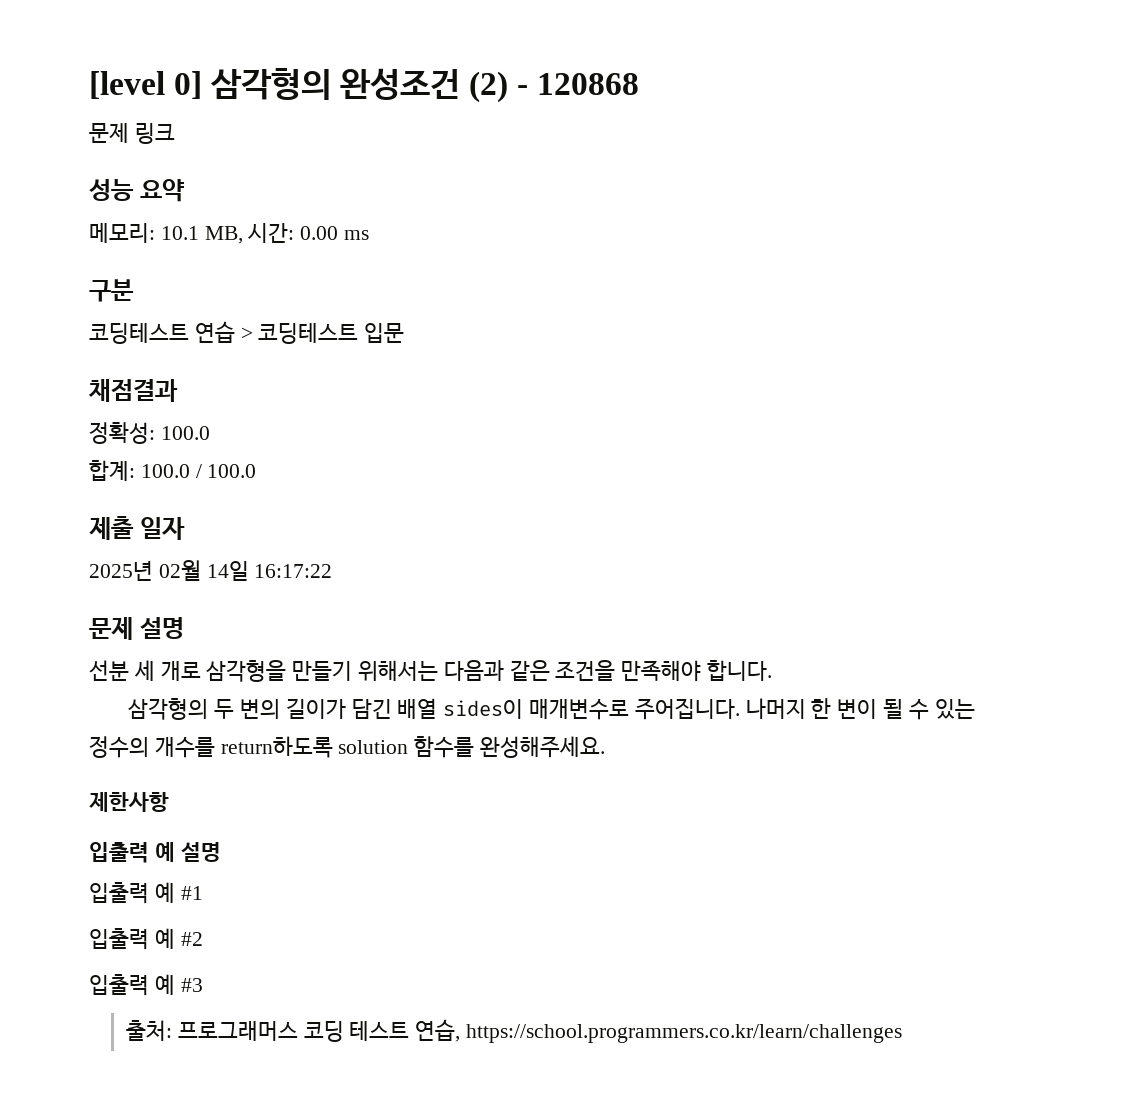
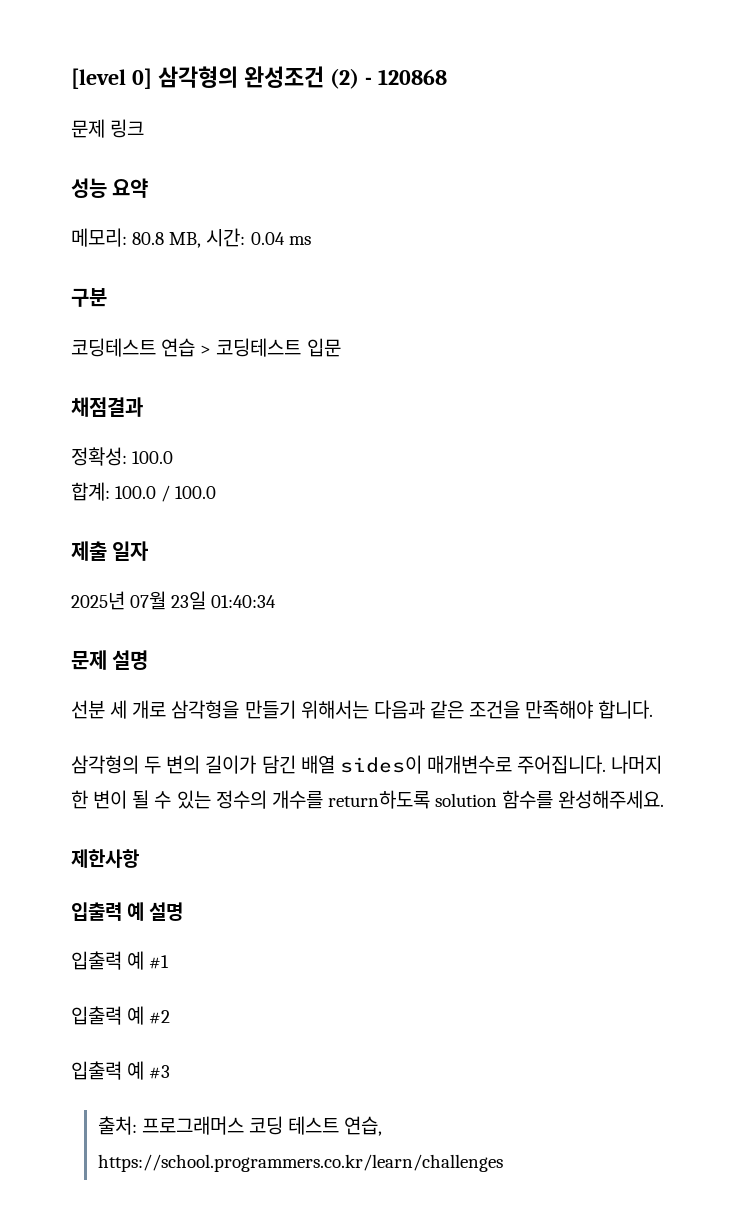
- 메모리: 10.1 MB, 시간: 0.00 ms
+ 메모리: 80.8 MB, 시간: 0.04 ms
- 2025년 02월 14일 16:17:22
+ 2025년 07월 23일 01:40:34

